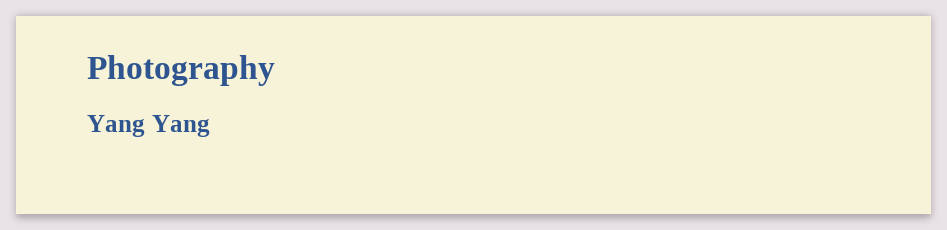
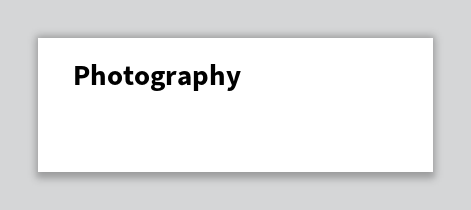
- Yang Yang

